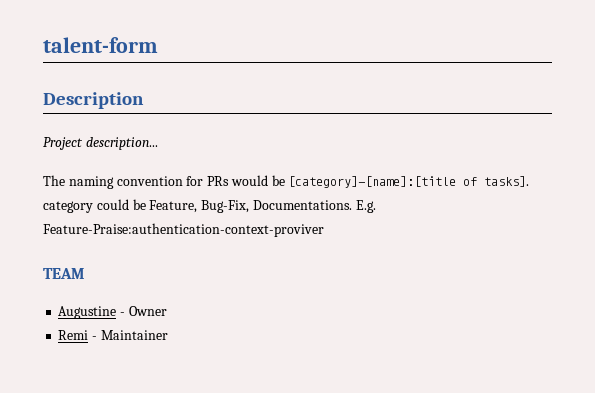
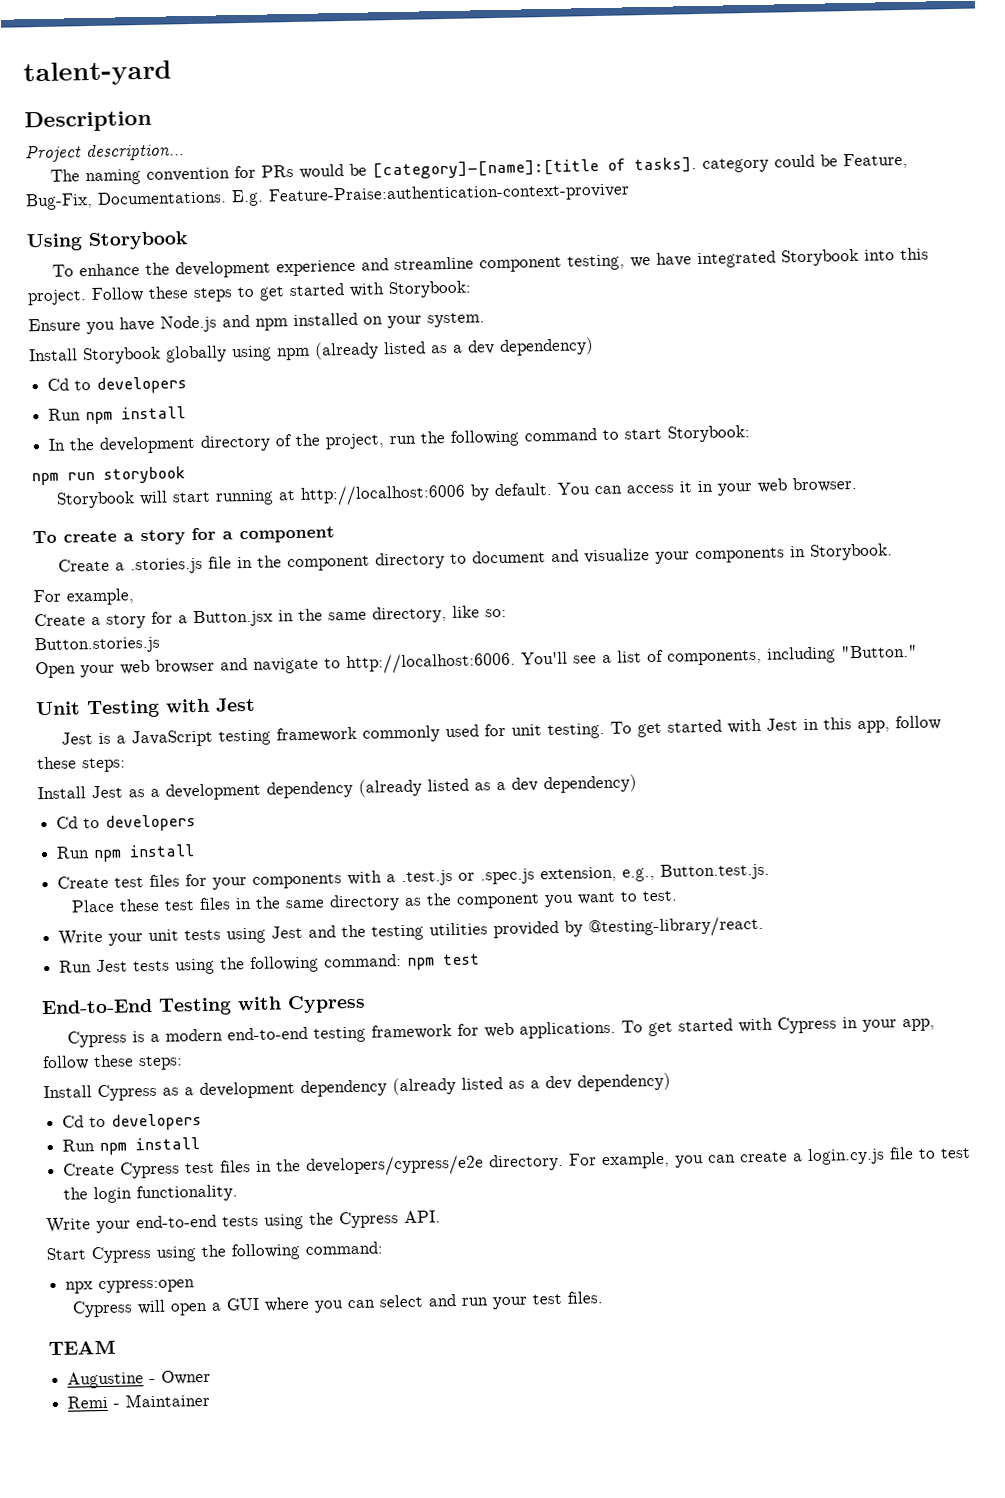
- talent-form
+ talent-yard
+ Using Storybook
+ To enhance the development experience and streamline component testing, we have integrated Storybook into this project. Follow these steps to get started with Storybook:
+ Ensure you have Node.js and npm installed on your system.
+ Install Storybook globally using npm (already listed as a dev dependency)
+ Cd to developers
+ Run npm install
+ In the development directory of the project, run the following command to start Storybook:
+ npm run storybook
+ Storybook will start running at http://localhost:6006 by default. You can access it in your web browser.
+ To create a story for a component
+ Create a .stories.js file in the component directory to document and visualize your components in Storybook.
+ For example,
+ Create a story for a Button.jsx in the same directory, like so:
+ Button.stories.js
+ Open your web browser and navigate to http://localhost:6006. You'll see a list of components, including "Button."
+ Unit Testing with Jest
+ Jest is a JavaScript testing framework commonly used for unit testing. To get started with Jest in this app, follow these steps:
+ Install Jest as a development dependency (already listed as a dev dependency)
+ Cd to developers
+ Run npm install
+ Create test files for your components with a .test.js or .spec.js extension, e.g., Button.test.js.
+ Place these test files in the same directory as the component you want to test.
+ Write your unit tests using Jest and the testing utilities provided by @testing-library/react.
+ Run Jest tests using the following command: npm test
+ End-to-End Testing with Cypress
+ Cypress is a modern end-to-end testing framework for web applications. To get started with Cypress in your app, follow these steps:
+ Install Cypress as a development dependency (already listed as a dev dependency)
+ Cd to developers
+ Run npm install
+ Create Cypress test files in the developers/cypress/e2e directory. For example, you can create a login.cy.js file to test the login functionality.
+ Write your end-to-end tests using the Cypress API.
+ Start Cypress using the following command:
+ npx cypress:open
+ Cypress will open a GUI where you can select and run your test files.

